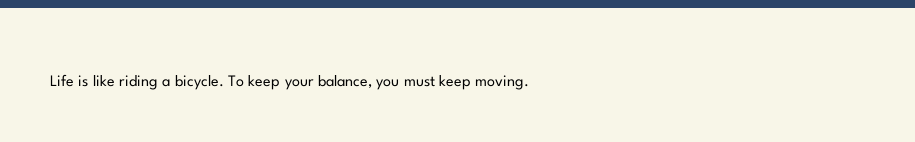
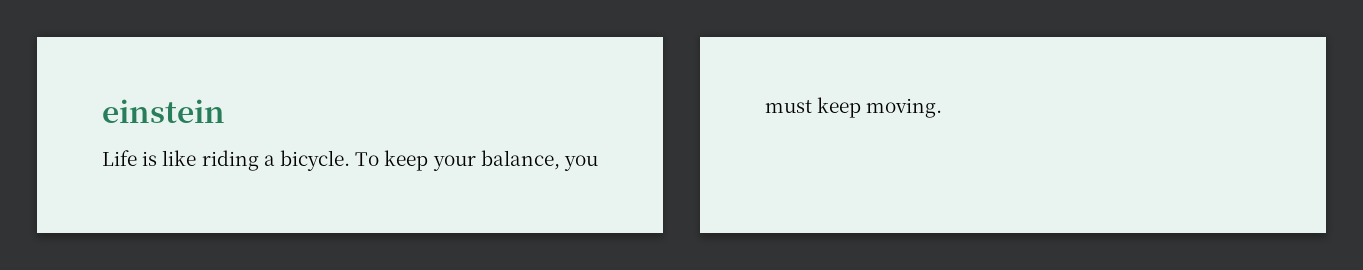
+ einstein

